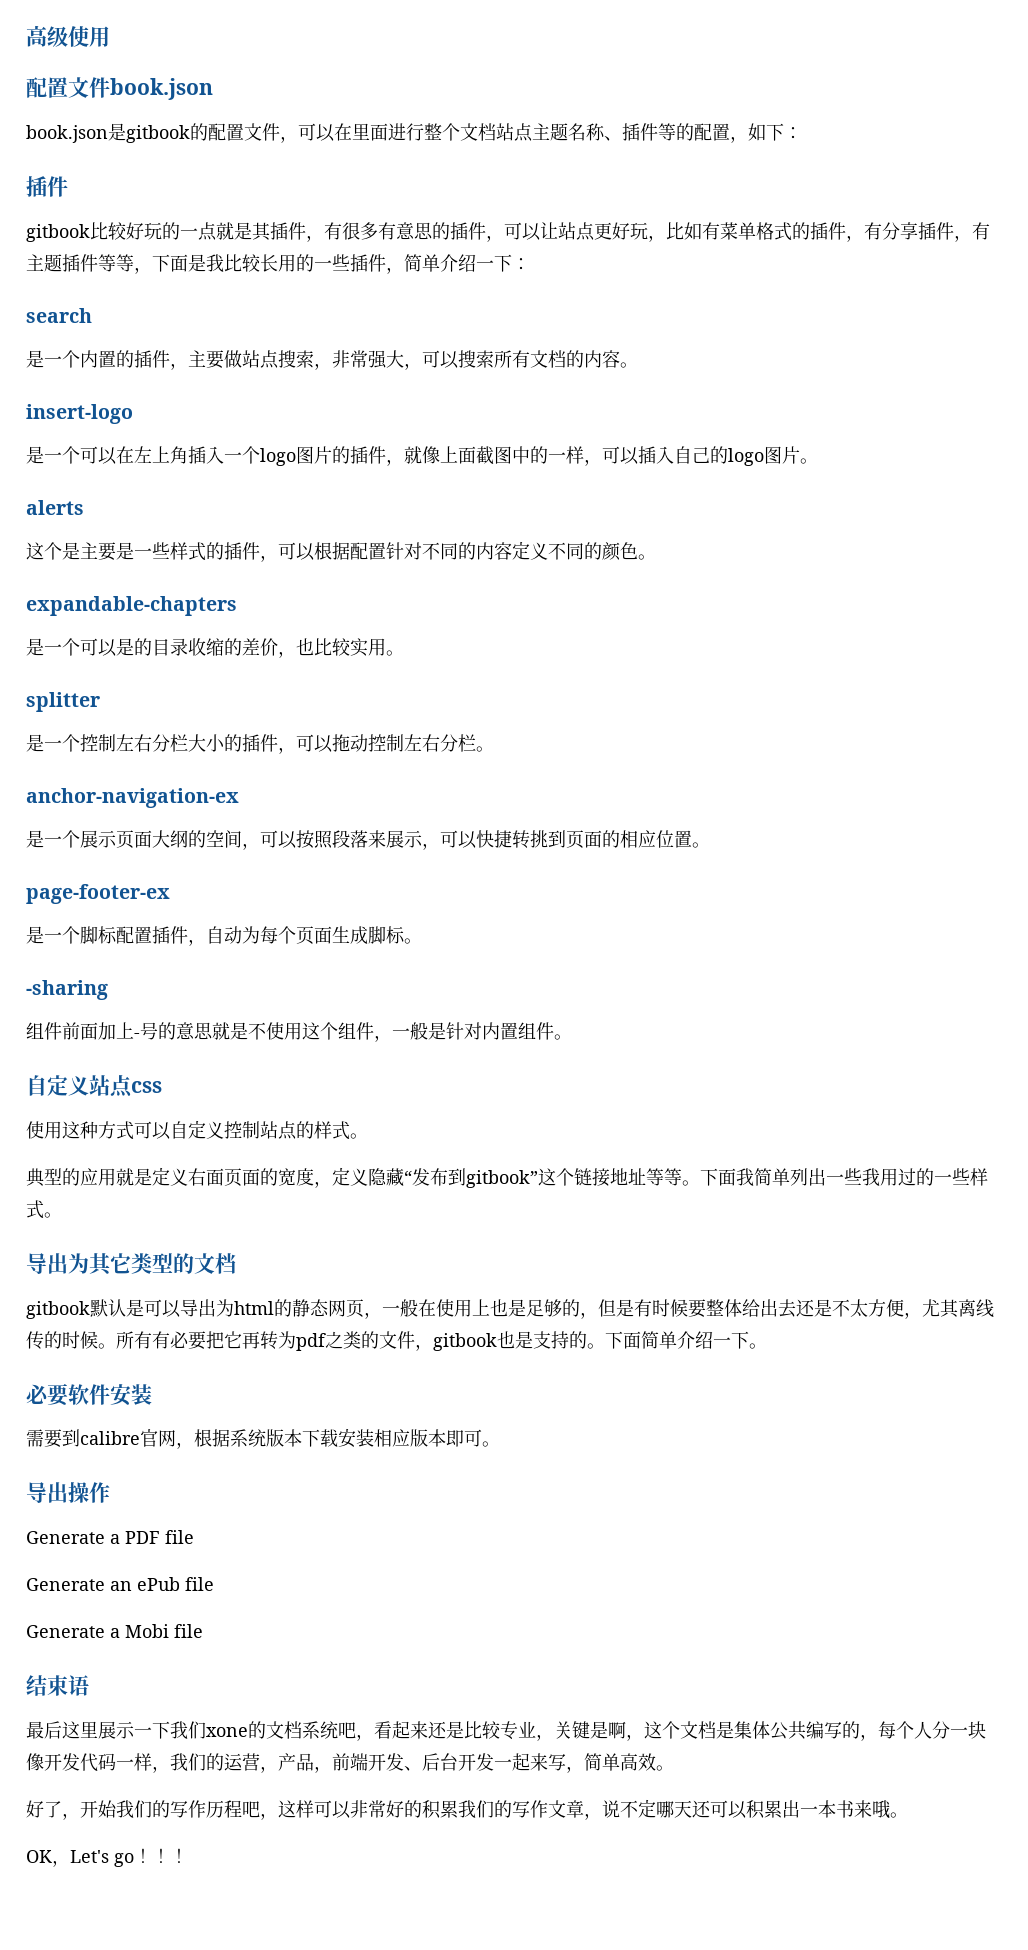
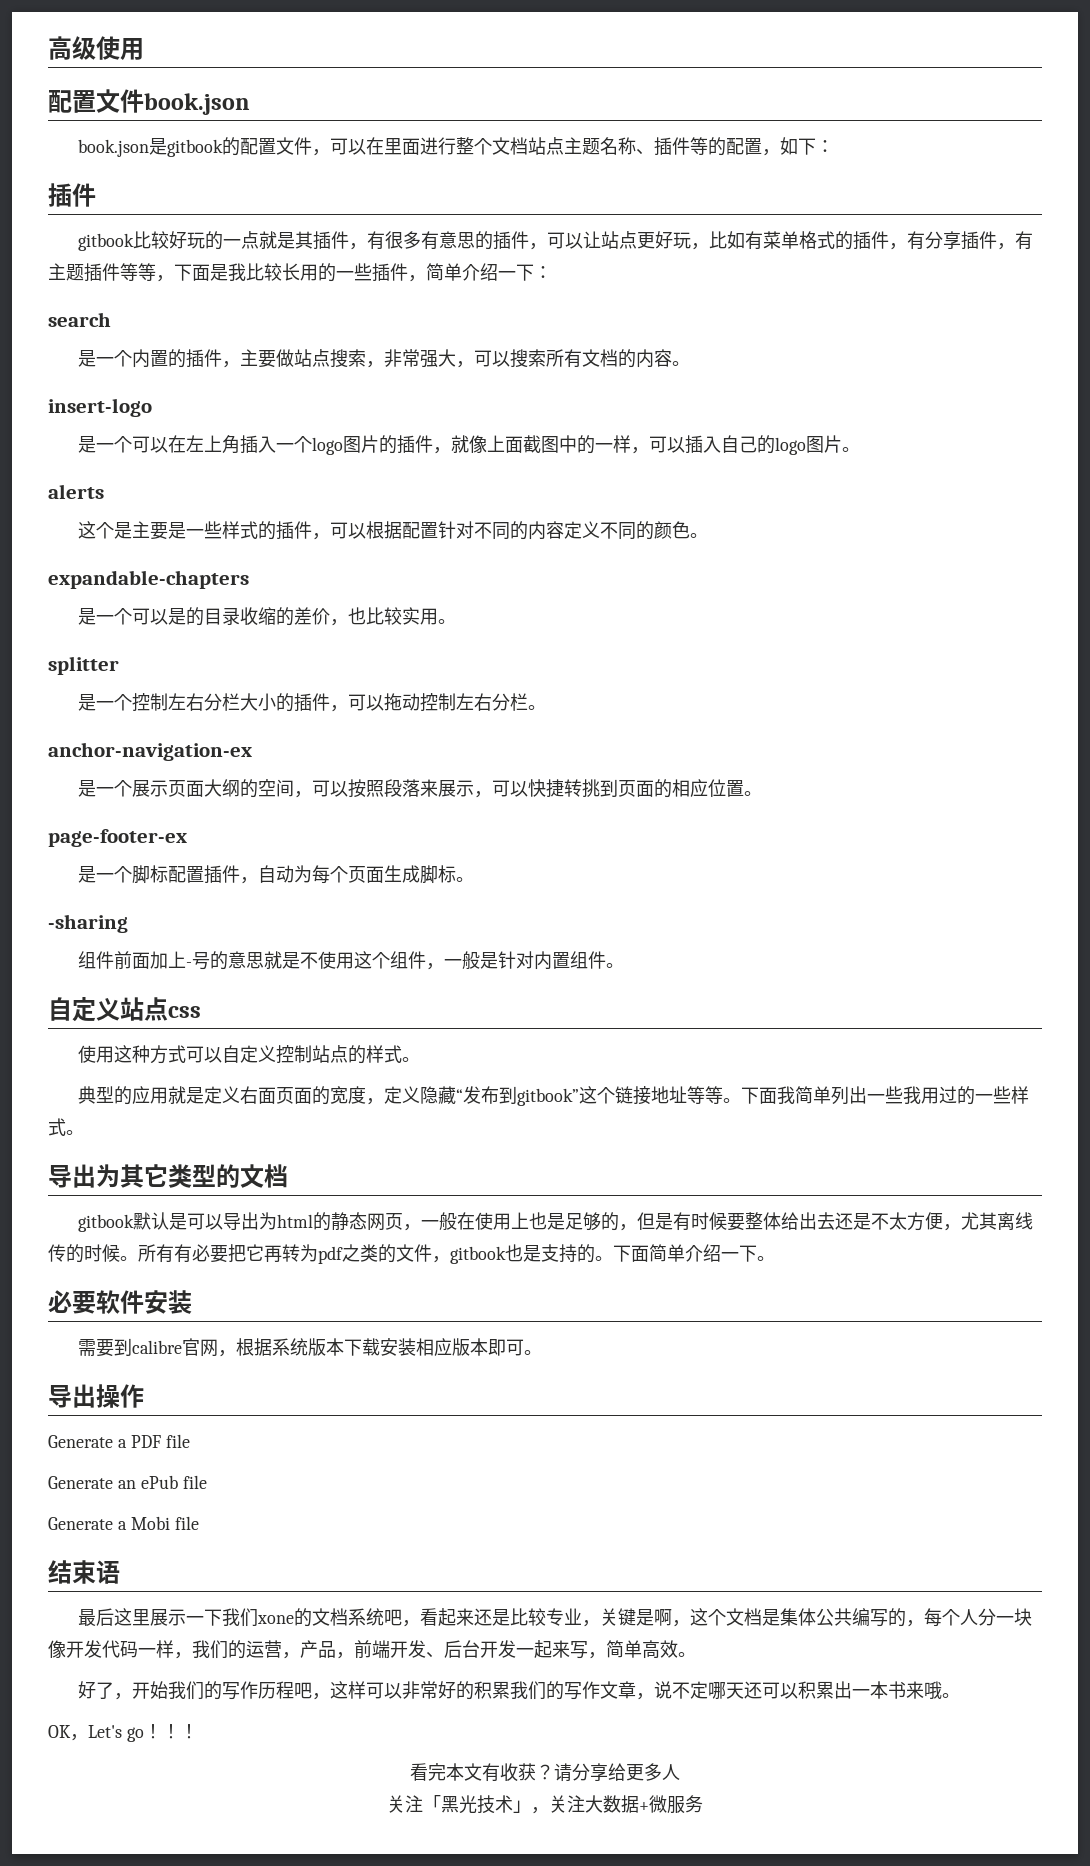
+ 看完本文有收获？请分享给更多人
+ 关注「黑光技术」，关注大数据+微服务

